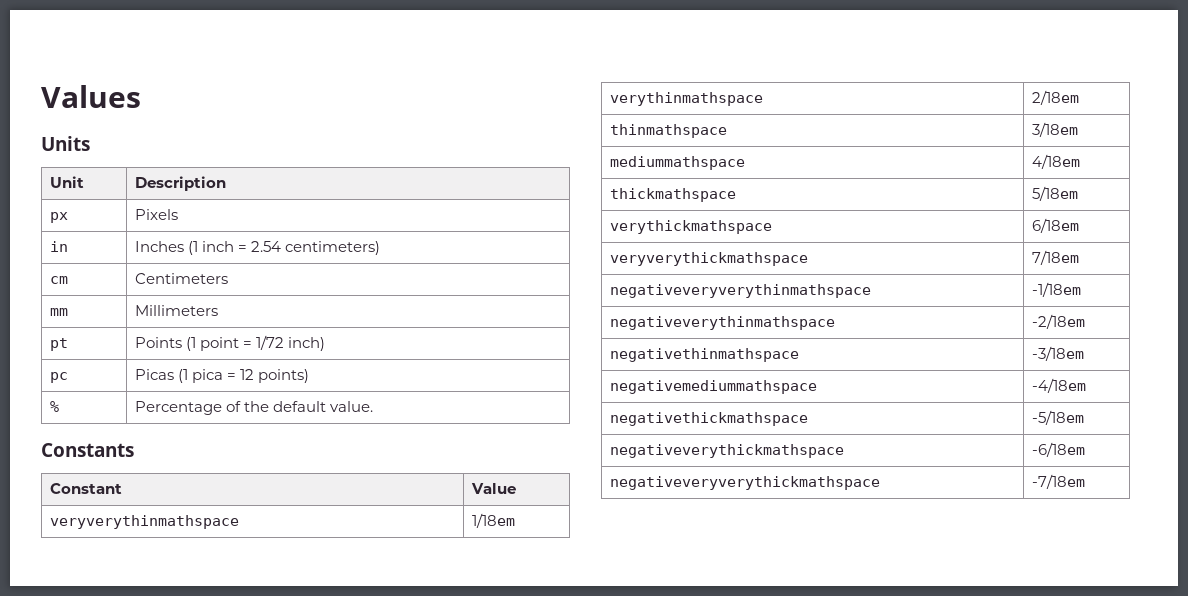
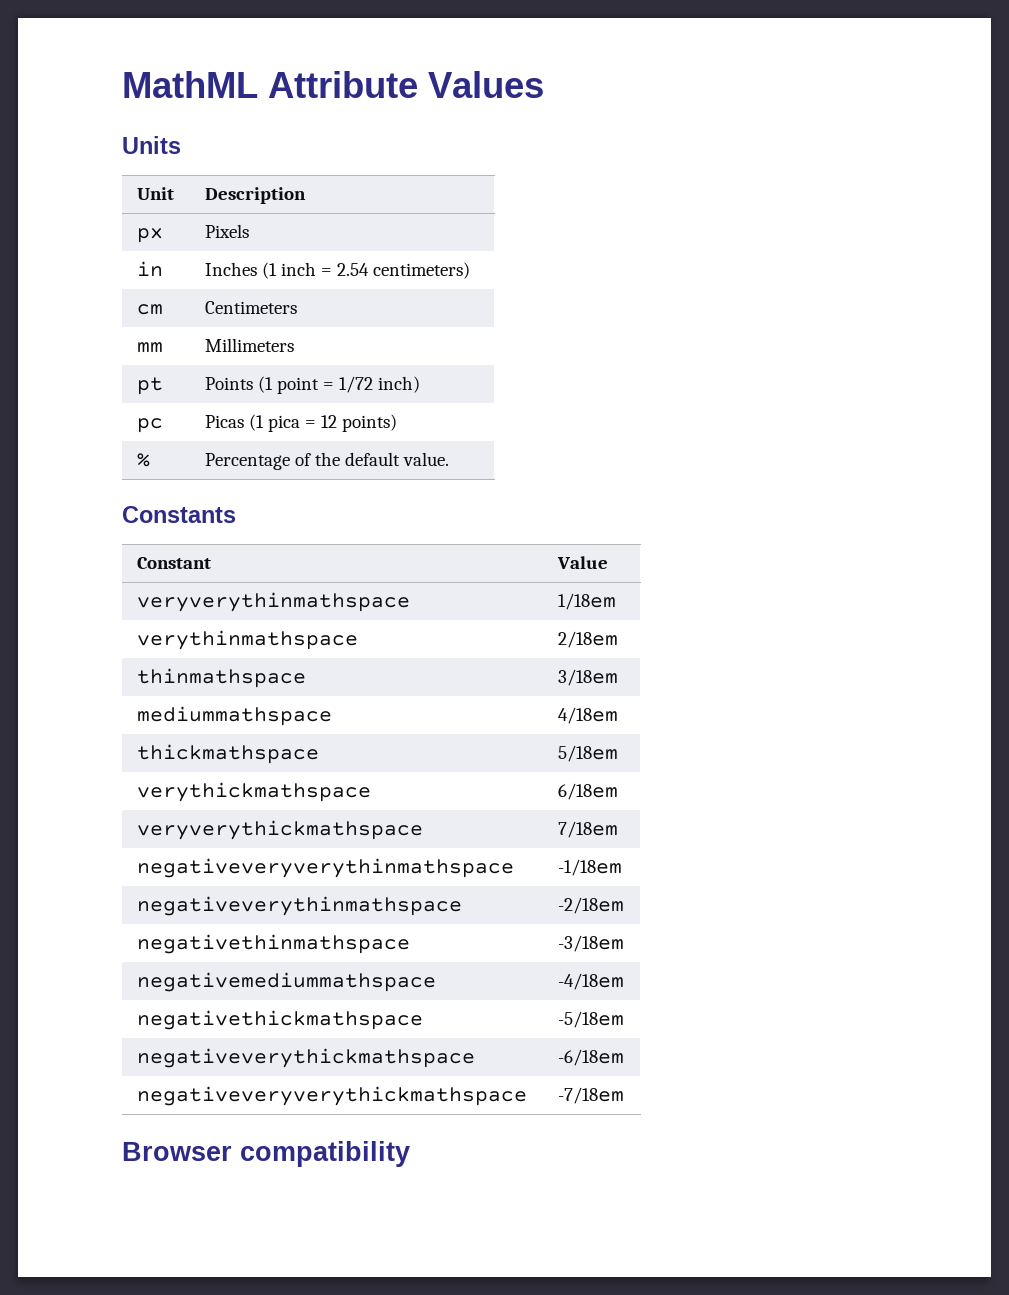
- Values
+ MathML Attribute Values
+ Browser compatibility

